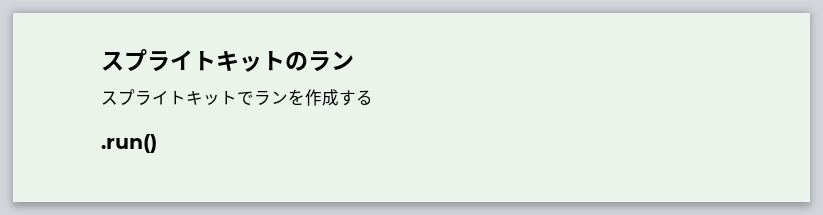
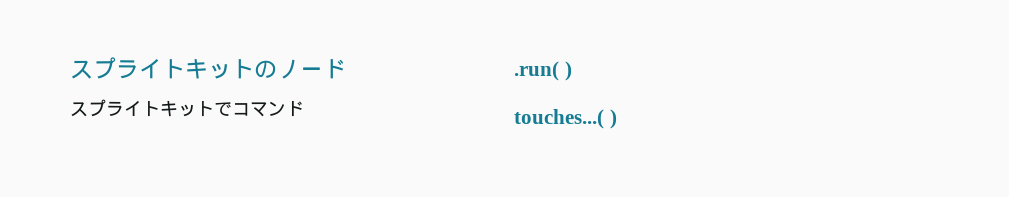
- スプライトキットのラン
+ スプライトキットのノード
- スプライトキットでランを作成する
- .run()
+ スプライトキットでコマンド
+ .run( )
+ touches...( )

